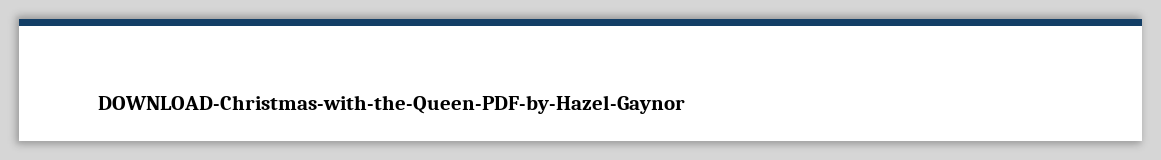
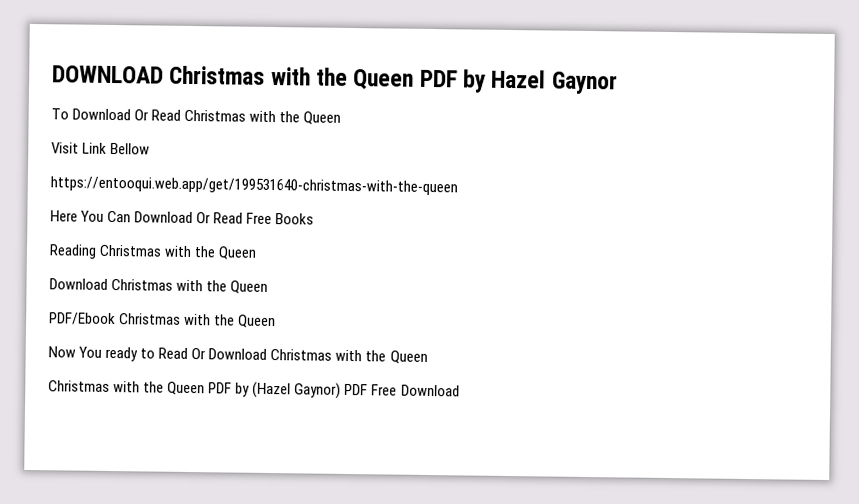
- DOWNLOAD-Christmas-with-the-Queen-PDF-by-Hazel-Gaynor
+ DOWNLOAD Christmas with the Queen PDF by Hazel Gaynor
+ To Download Or Read Christmas with the Queen
+ Visit Link Bellow
+ https://entooqui.web.app/get/199531640-christmas-with-the-queen
+ Here You Can Download Or Read Free Books
+ Reading Christmas with the Queen
+ Download Christmas with the Queen
+ PDF/Ebook Christmas with the Queen
+ Now You ready to Read Or Download Christmas with the Queen
+ Christmas with the Queen PDF by (Hazel Gaynor) PDF Free Download

